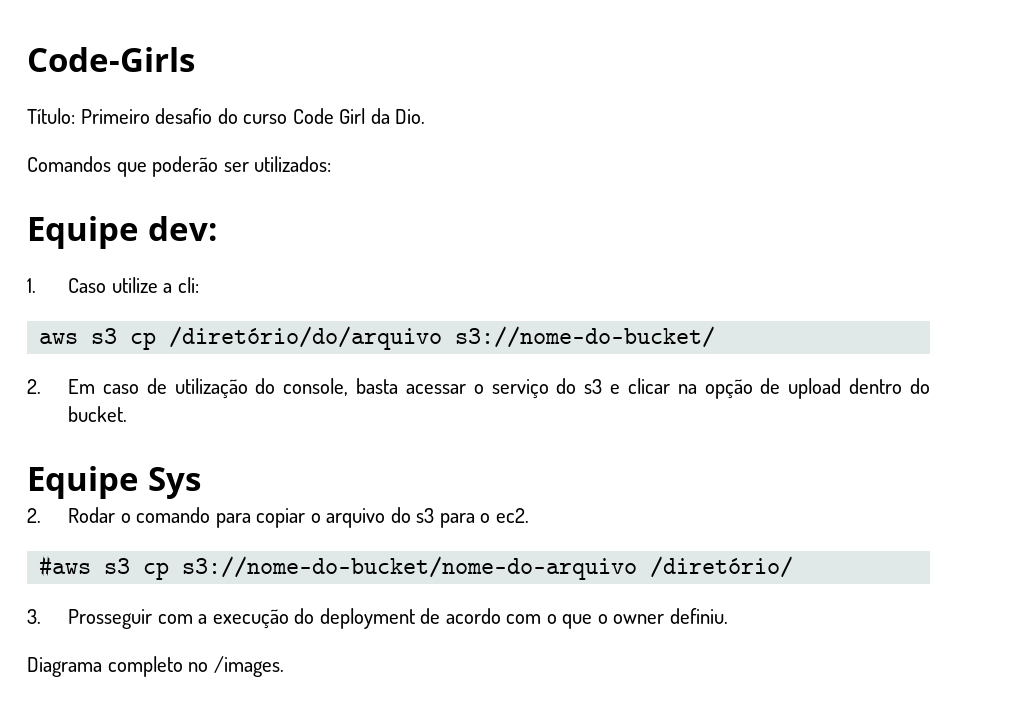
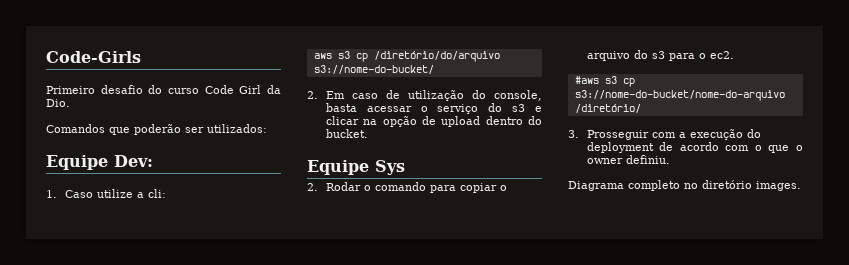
- Título: Primeiro desafio do curso Code Girl da Dio.
+ Primeiro desafio do curso Code Girl da Dio.
- Equipe dev:
+ Equipe Dev:
- Diagrama completo no /images.
+ Diagrama completo no diretório images.

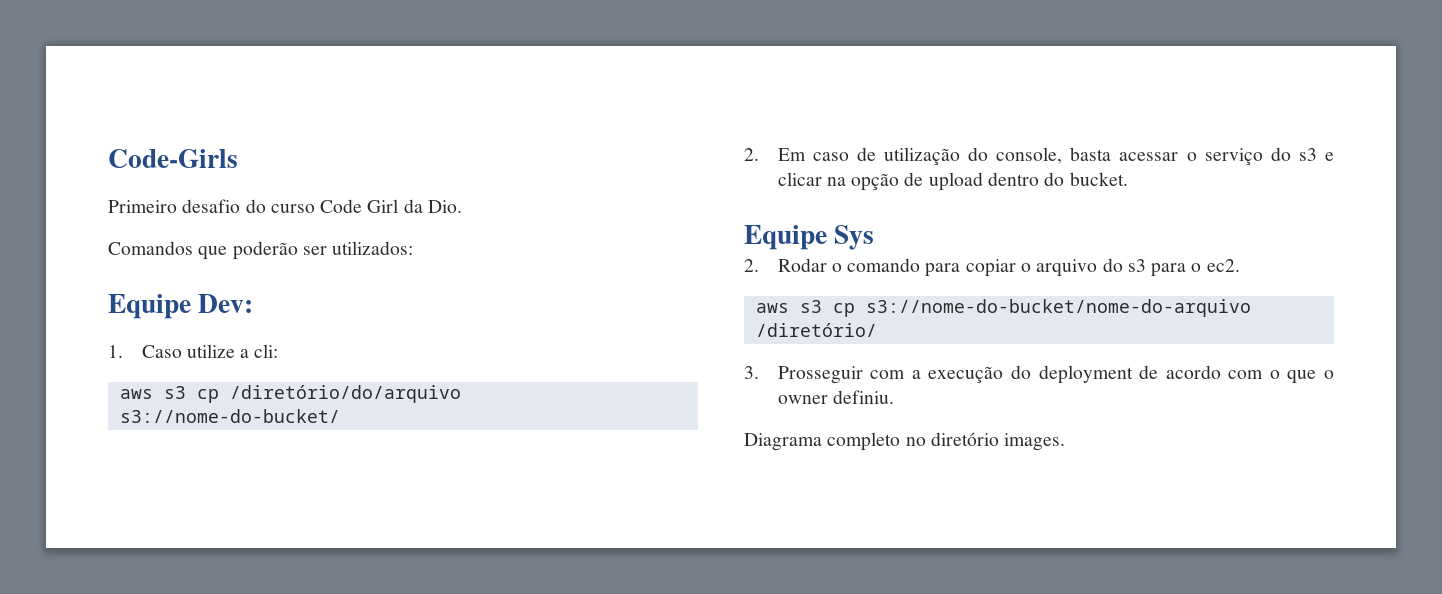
- #aws s3 cp s3://nome-do-bucket/nome-do-arquivo /diretório/
+ aws s3 cp s3://nome-do-bucket/nome-do-arquivo /diretório/

